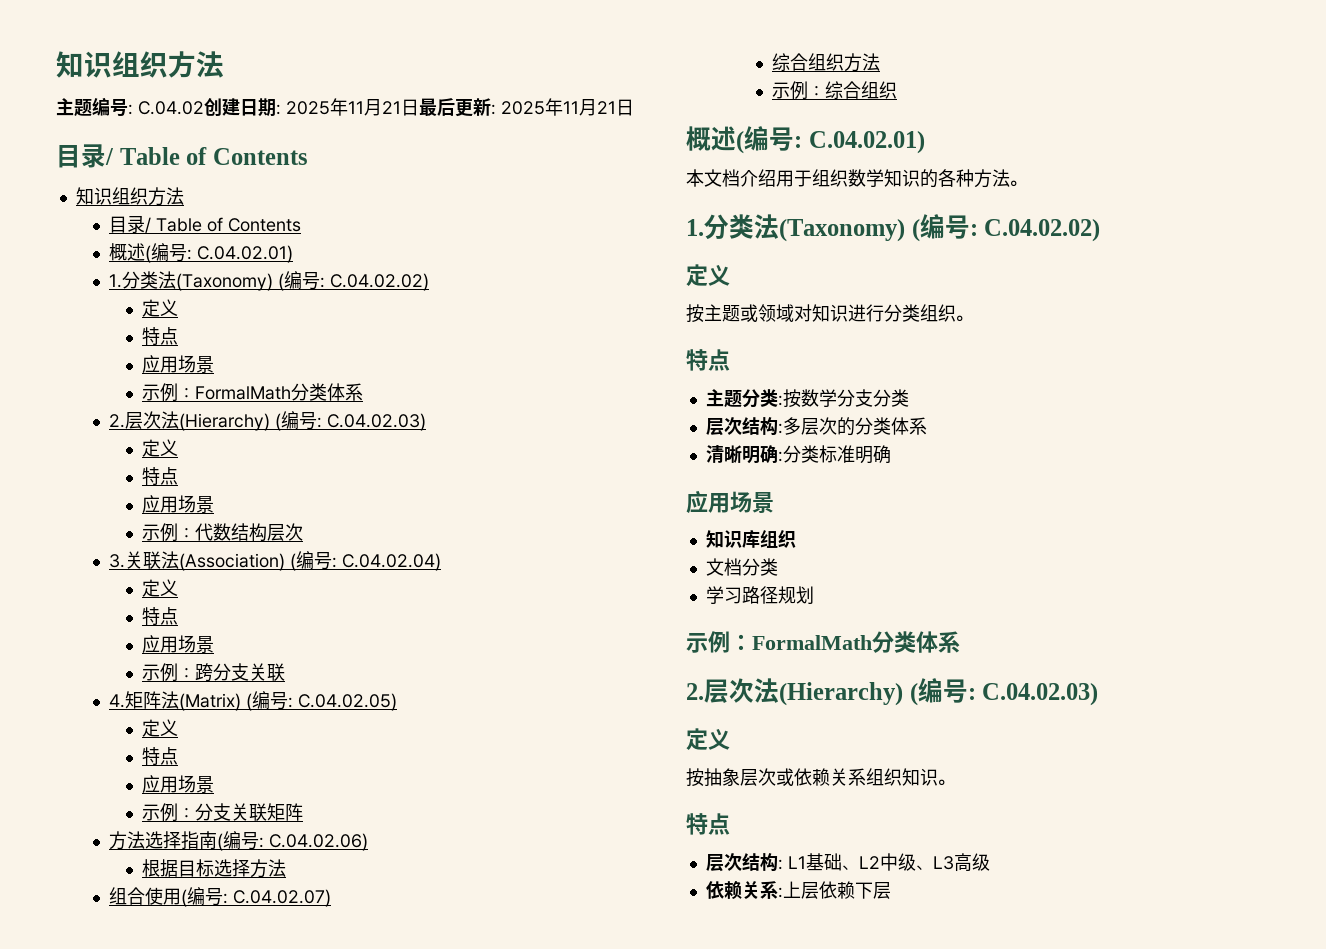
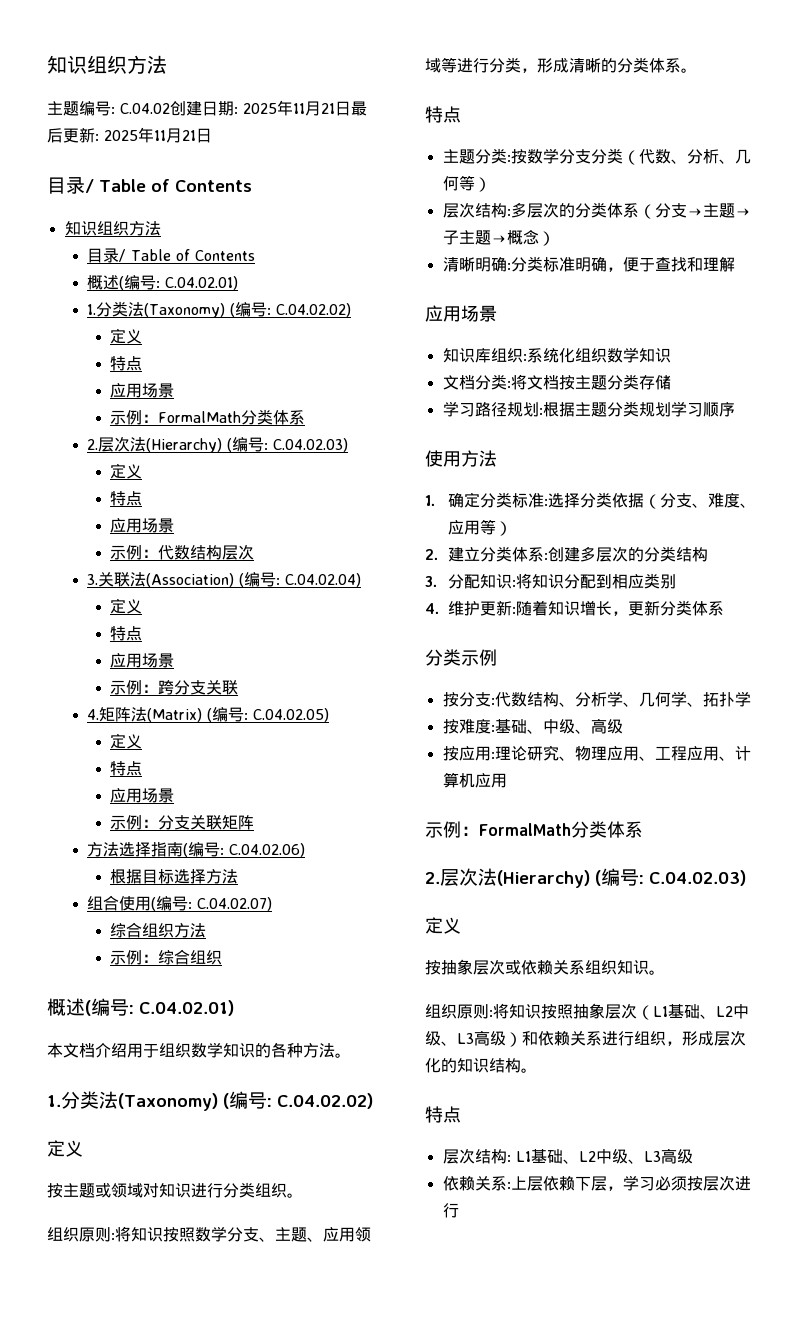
+ 组织原则:将知识按照数学分支、主题、应用领域等进行分类，形成清晰的分类体系。
- 主题分类:按数学分支分类
+ 主题分类:按数学分支分类（代数、分析、几何等）
- 层次结构:多层次的分类体系
+ 层次结构:多层次的分类体系（分支→主题→子主题→概念）
- 清晰明确:分类标准明确
+ 清晰明确:分类标准明确，便于查找和理解
- 知识库组织
- 文档分类
- 学习路径规划
+ 知识库组织:系统化组织数学知识
+ 文档分类:将文档按主题分类存储
+ 学习路径规划:根据主题分类规划学习顺序
+ 使用方法
+ 1.确定分类标准:选择分类依据（分支、难度、应用等）
+ 2.建立分类体系:创建多层次的分类结构
+ 3.分配知识:将知识分配到相应类别
+ 4.维护更新:随着知识增长，更新分类体系
+ 分类示例
+ 按分支:代数结构、分析学、几何学、拓扑学
+ 按难度:基础、中级、高级
+ 按应用:理论研究、物理应用、工程应用、计算机应用
+ 组织原则:将知识按照抽象层次（L1基础、L2中级、L3高级）和依赖关系进行组织，形成层次化的知识结构。
- 依赖关系:上层依赖下层
+ 依赖关系:上层依赖下层，学习必须按层次进行

